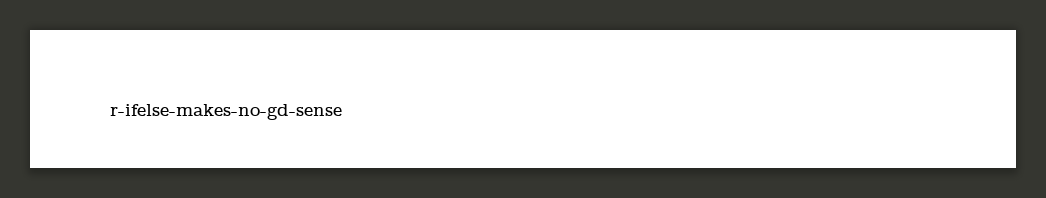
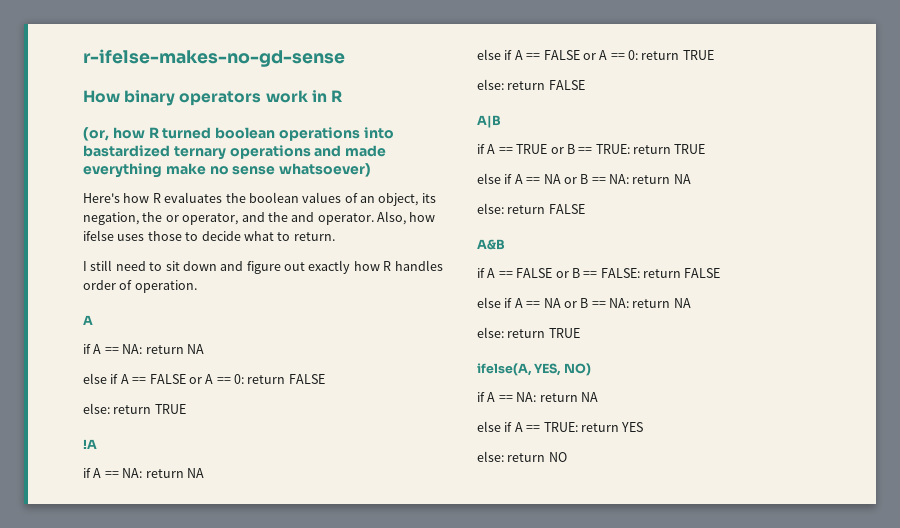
+ How binary operators work in R
+ (or, how R turned boolean operations into bastardized ternary operations and made everything make no sense whatsoever)
+ Here's how R evaluates the boolean values of an object, its negation, the or operator, and the and operator. Also, how ifelse uses those to decide what to return.
+ I still need to sit down and figure out exactly how R handles order of operation.
+ A
+ if A == NA: return NA
+ else if A == FALSE or A == 0: return FALSE
+ else: return TRUE
+ !A
+ if A == NA: return NA
+ else if A == FALSE or A == 0: return TRUE
+ else: return FALSE
+ A|B
+ if A == TRUE or B == TRUE: return TRUE
+ else if A == NA or B == NA: return NA
+ else: return FALSE
+ A&B
+ if A == FALSE or B == FALSE: return FALSE
+ else if A == NA or B == NA: return NA
+ else: return TRUE
+ ifelse(A, YES, NO)
+ if A == NA: return NA
+ else if A == TRUE: return YES
+ else: return NO

